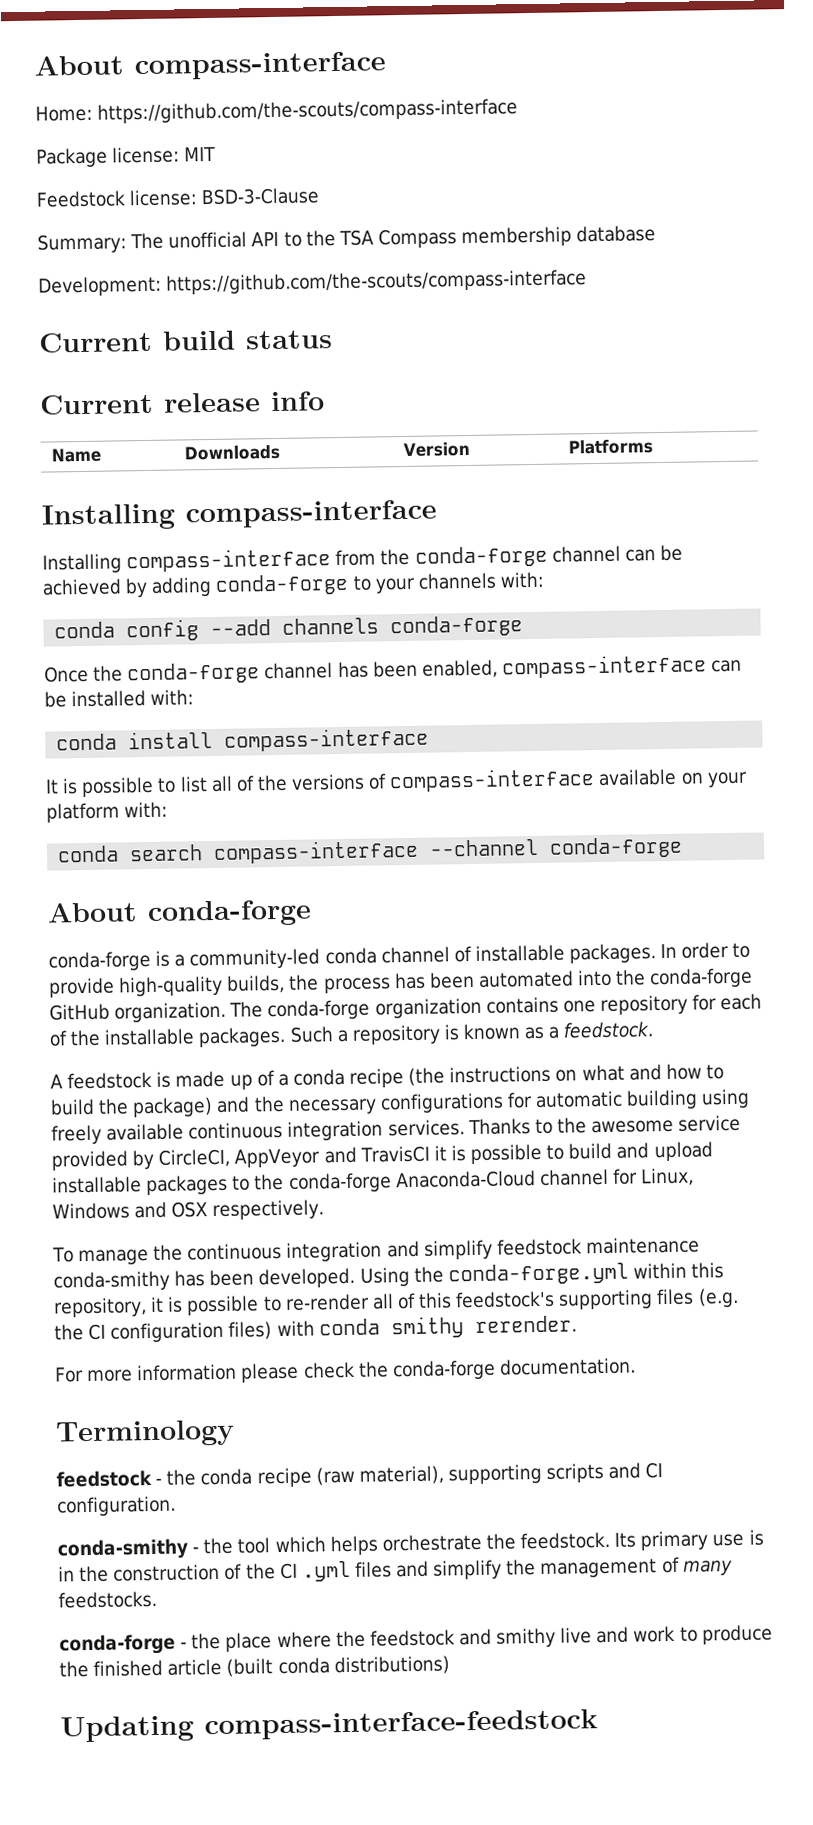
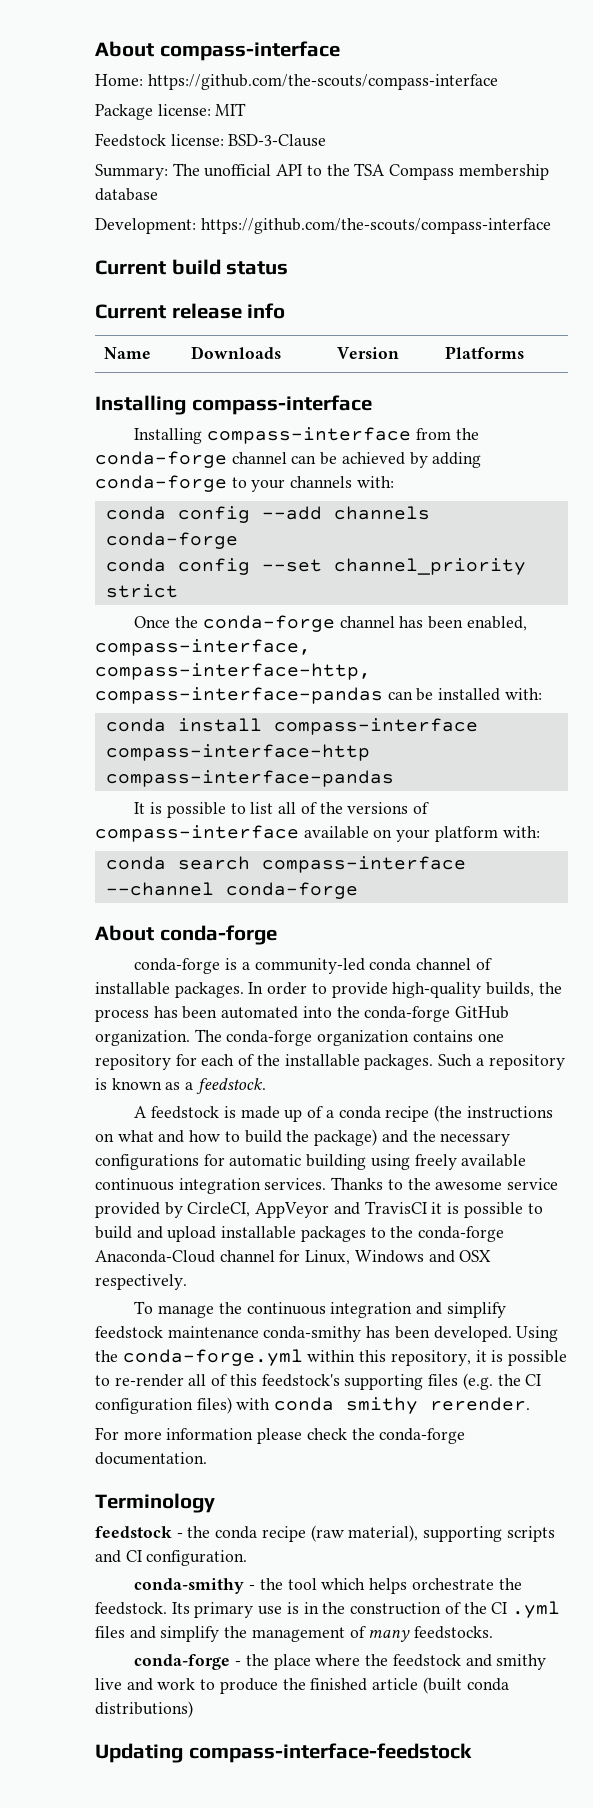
+ conda config --set channel_priority strict
- Once the conda-forge channel has been enabled, compass-interface can be installed with:
+ Once the conda-forge channel has been enabled, compass-interface, compass-interface-http, compass-interface-pandas can be installed with:
- conda install compass-interface
+ conda install compass-interface compass-interface-http compass-interface-pandas

